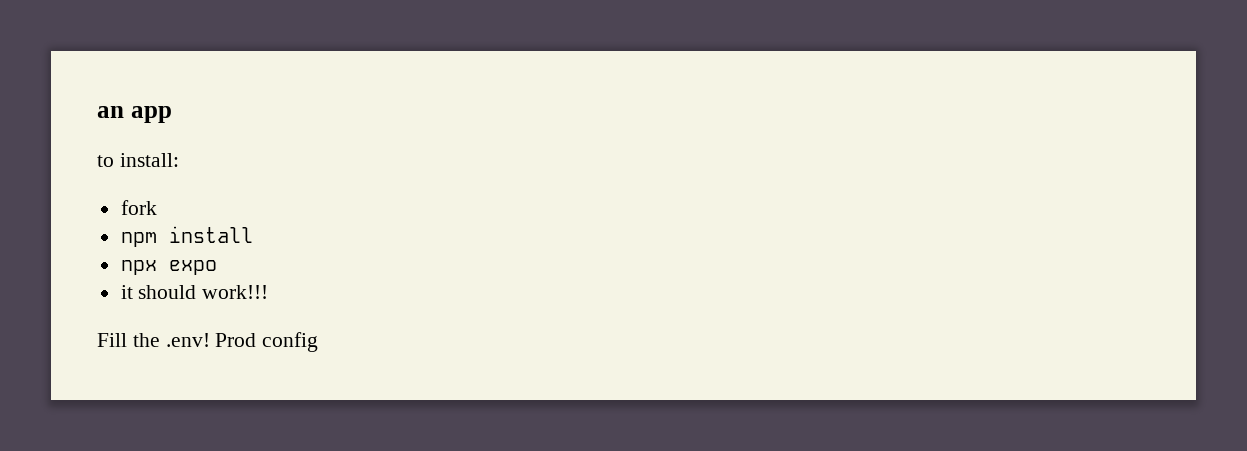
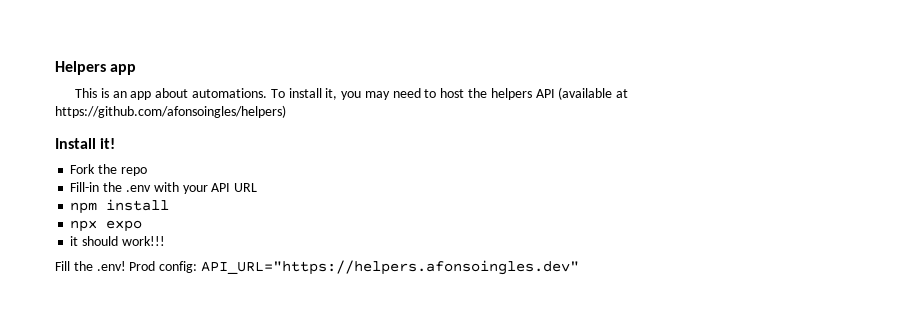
- an app
- to install:
- fork
+ Helpers app
+ This is an app about automations. To install it, you may need to host the helpers API (available at https://github.com/afonsoingles/helpers)
+ Install it!
+ Fork the repo
+ Fill-in the .env with your API URL
- Prod config
+ Prod config: API_URL="https://helpers.afonsoingles.dev"

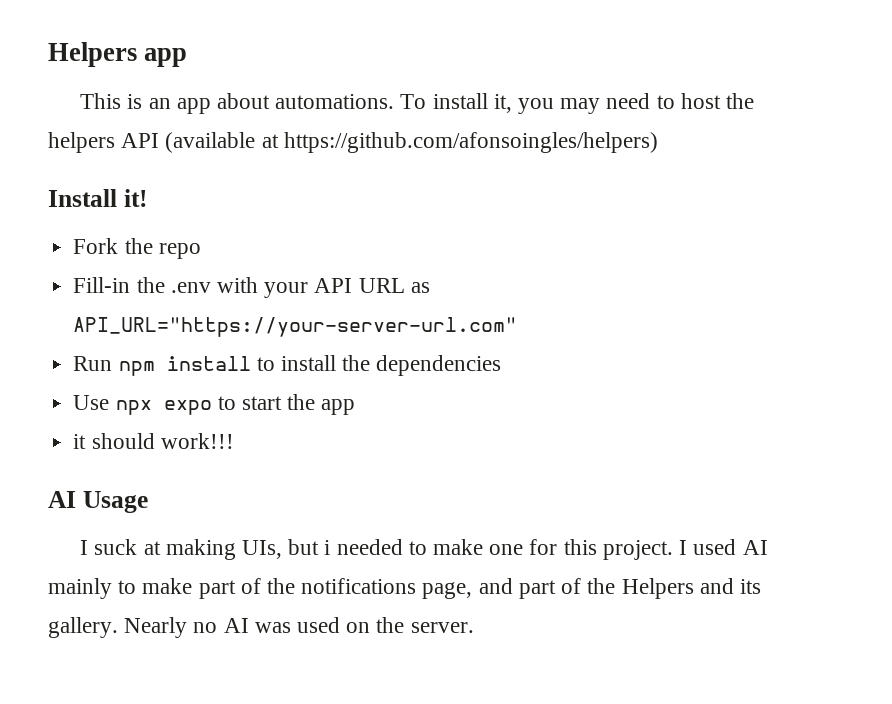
- Fill-in the .env with your API URL
- npm install
- npx expo
+ Fill-in the .env with your API URL as API_URL="https://your-server-url.com"
+ Run npm install to install the dependencies
+ Use npx expo to start the app
  it should work!!!
- Fill the .env! Prod config: API_URL="https://helpers.afonsoingles.dev"
+ AI Usage
+ I suck at making UIs, but i needed to make one for this project. I used AI mainly to make part of the notifications page, and part of the Helpers and its gallery. Nearly no AI was used on the server.

